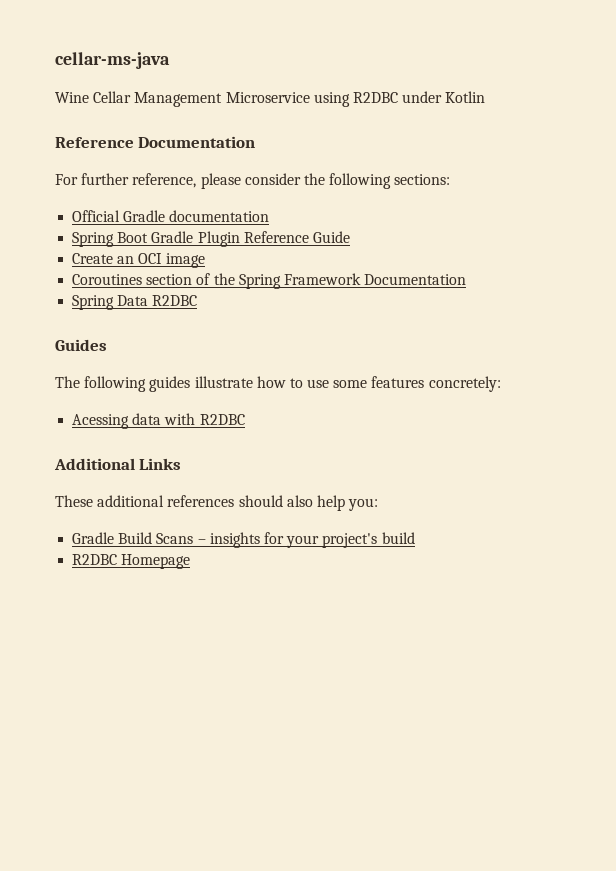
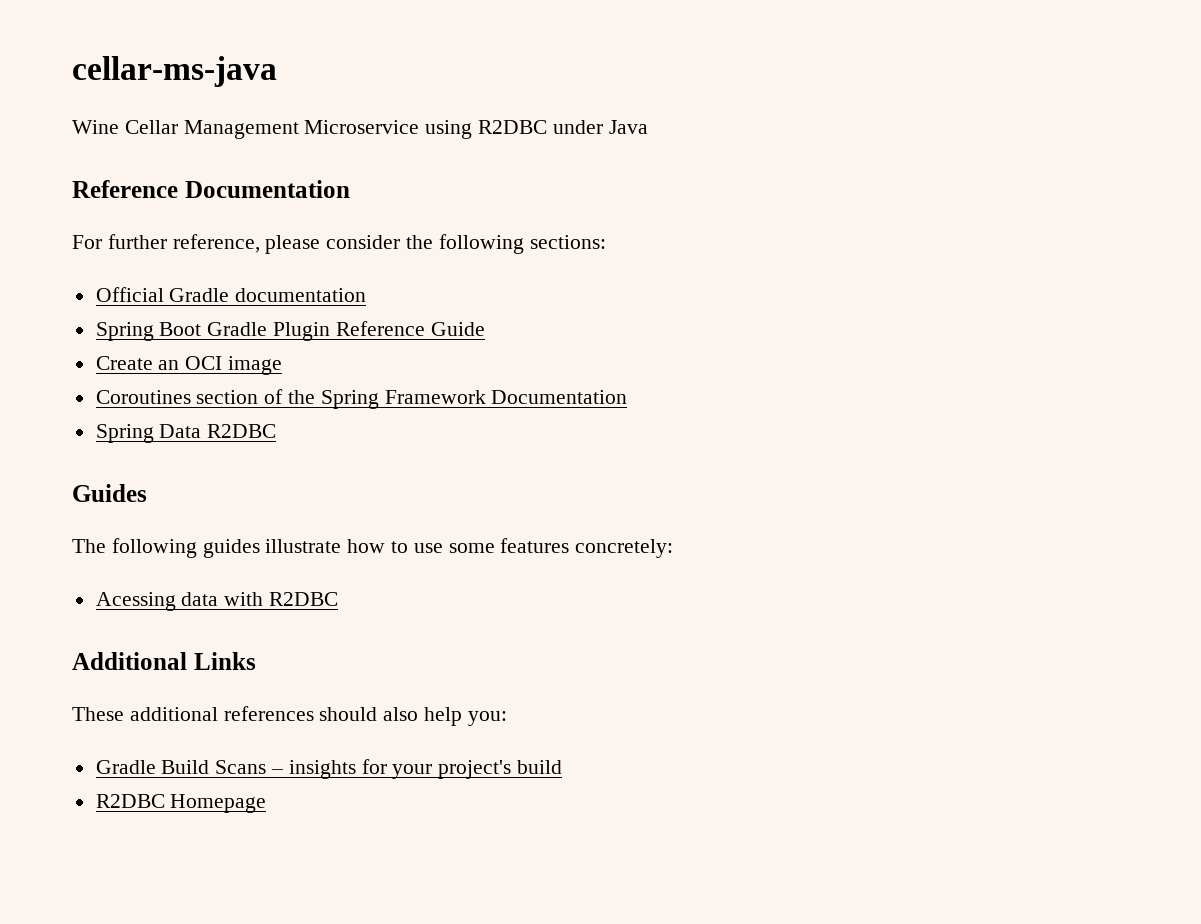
- Wine Cellar Management Microservice using R2DBC under Kotlin
+ Wine Cellar Management Microservice using R2DBC under Java

